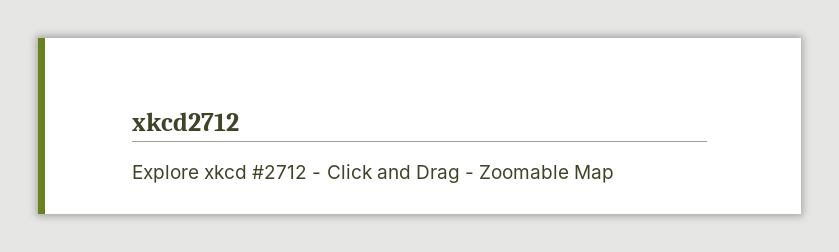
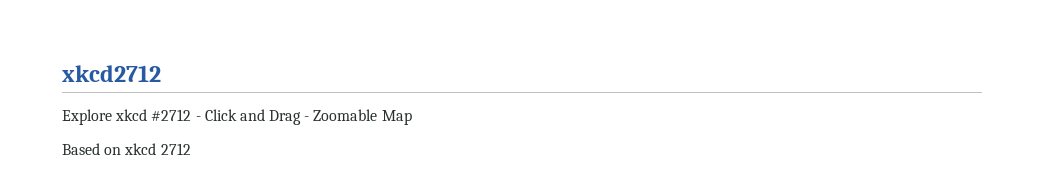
+ Based on xkcd 2712

